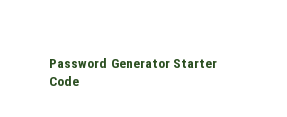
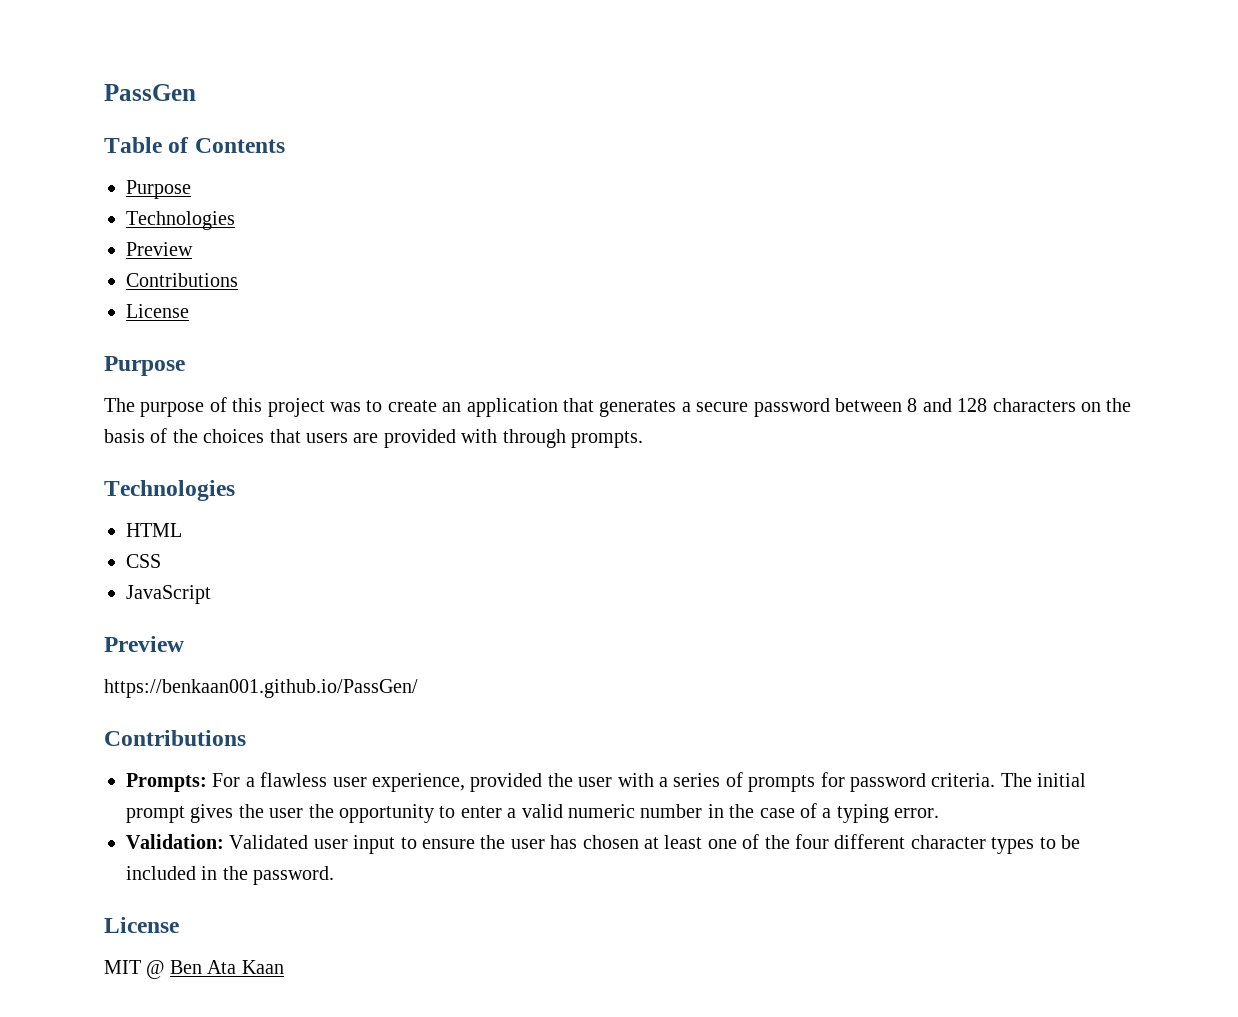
- Password Generator Starter Code
+ PassGen
+ Table of Contents
+ Purpose
+ Technologies
+ Preview
+ Contributions
+ License
+ Purpose
+ The purpose of this project was to create an application that generates a secure password between 8 and 128 characters on the basis of the choices that users are provided with through prompts.
+ Technologies
+ HTML
+ CSS
+ JavaScript
+ Preview
+ https://benkaan001.github.io/PassGen/
+ Contributions
+ Prompts: For a flawless user experience, provided the user with a series of prompts for password criteria. The initial prompt gives the user the opportunity to enter a valid numeric number in the case of a typing error.
+ Validation: Validated user input to ensure the user has chosen at least one of the four different character types to be included in the password.
+ License
+ MIT @ Ben Ata Kaan

